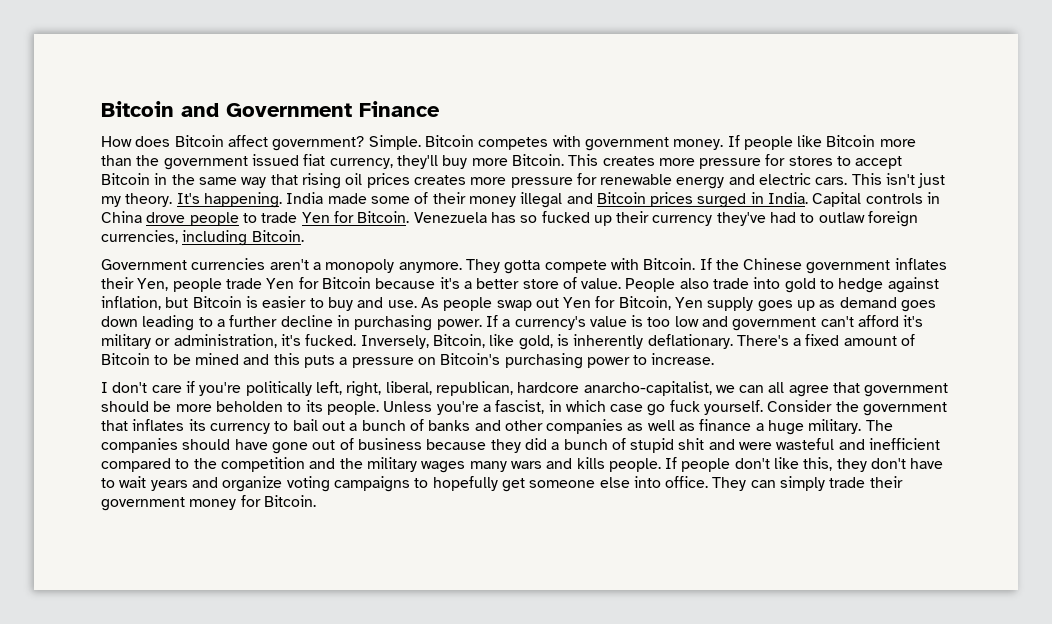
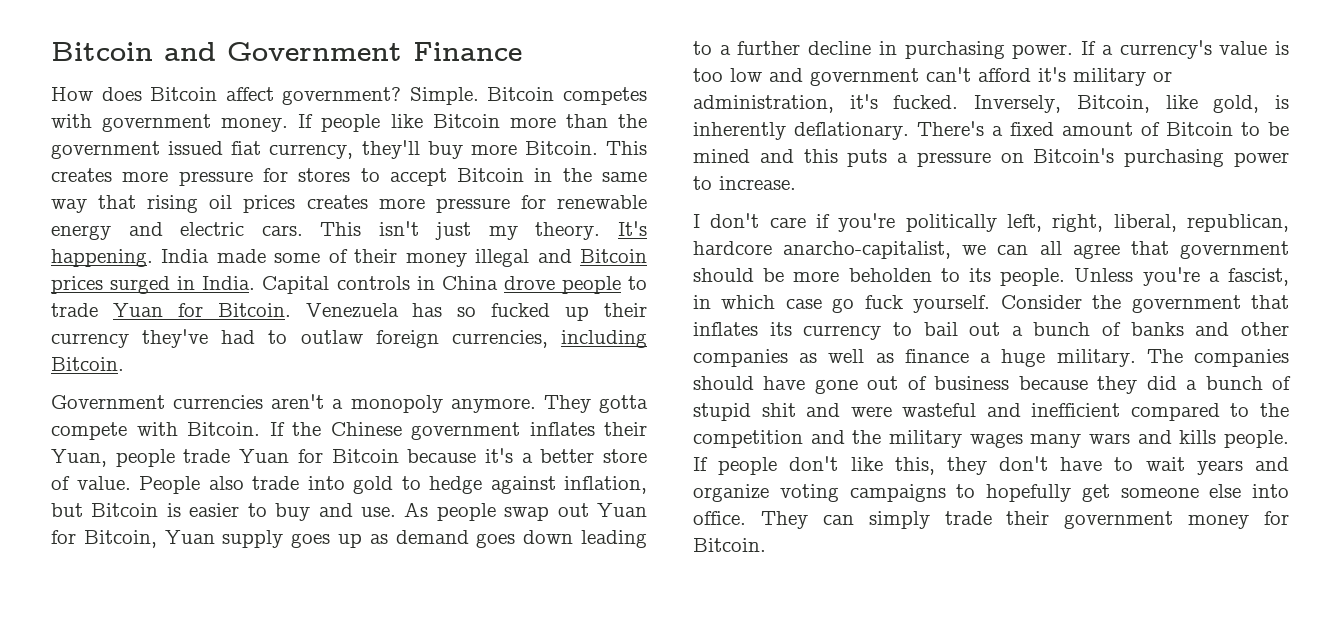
- Capital controls in China drove people to trade Yen for Bitcoin.
+ Capital controls in China drove people to trade Yuan for Bitcoin.
- If the Chinese government inflates their Yen, people trade Yen for Bitcoin because it's a better store of value.
+ If the Chinese government inflates their Yuan, people trade Yuan for Bitcoin because it's a better store of value.
- As people swap out Yen for Bitcoin, Yen supply goes up as demand goes down leading to a further decline in purchasing power.
+ As people swap out Yuan for Bitcoin, Yuan supply goes up as demand goes down leading to a further decline in purchasing power.

